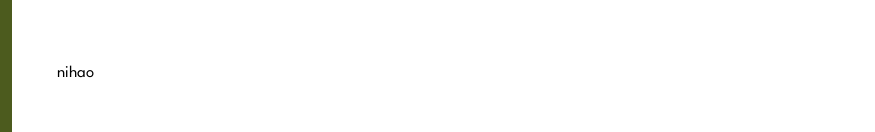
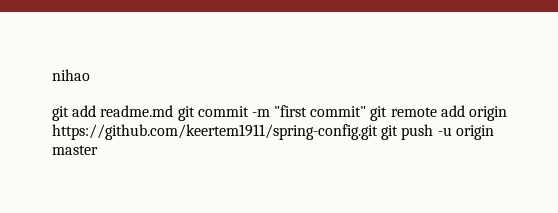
+ git add readme.md git commit -m "first commit" git remote add origin https://github.com/keertem1911/spring-config.git git push -u origin master

